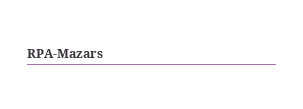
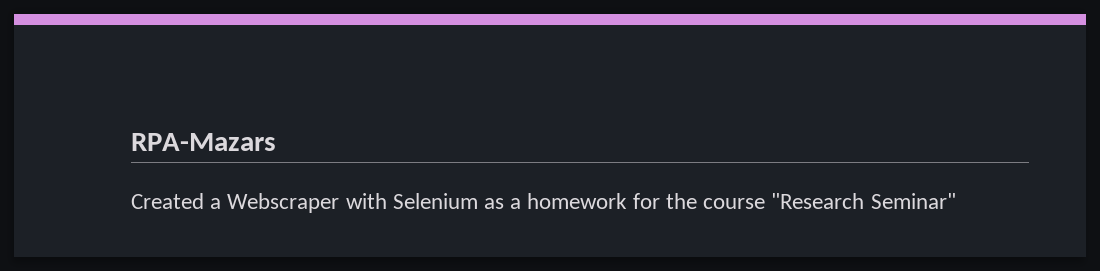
+ Created a Webscraper with Selenium as a homework for the course "Research Seminar"

